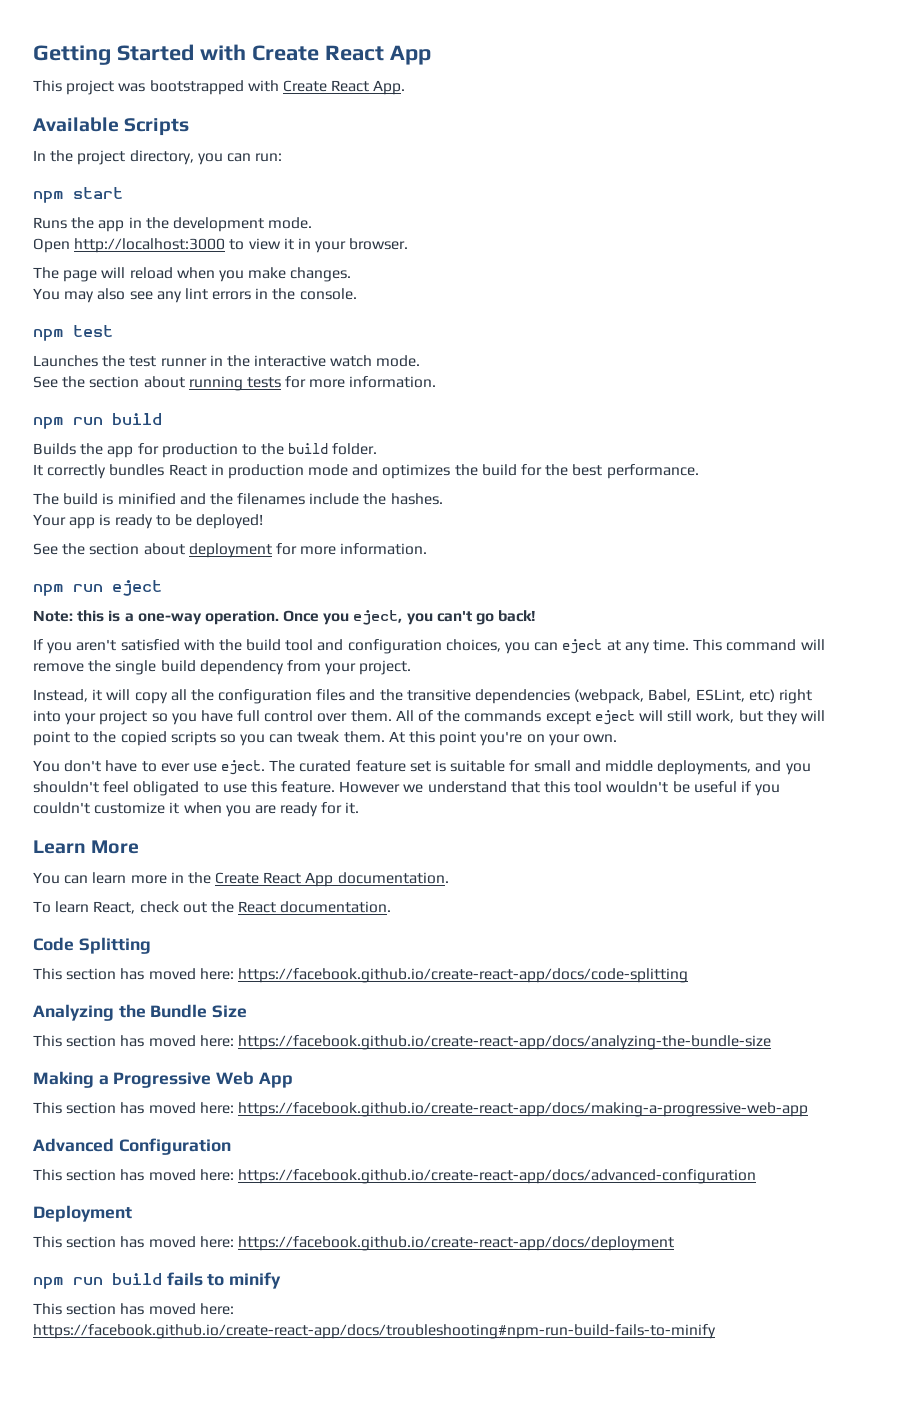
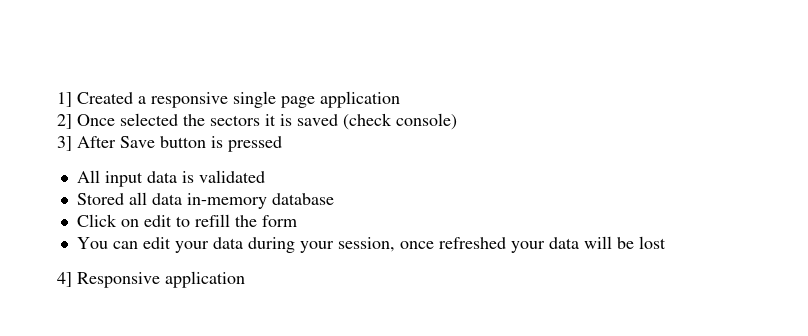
- Getting Started with Create React App
- This project was bootstrapped with Create React App.
- Available Scripts
- In the project directory, you can run:
- npm start
- Runs the app in the development mode.
- Open http://localhost:3000 to view it in your browser.
- The page will reload when you make changes.
- You may also see any lint errors in the console.
- npm test
- Launches the test runner in the interactive watch mode.
- See the section about running tests for more information.
- npm run build
- Builds the app for production to the build folder.
- It correctly bundles React in production mode and optimizes the build for the best performance.
- The build is minified and the filenames include the hashes.
- Your app is ready to be deployed!
- See the section about deployment for more information.
- npm run eject
- Note: this is a one-way operation. Once you eject, you can't go back!
- If you aren't satisfied with the build tool and configuration choices, you can eject at any time. This command will remove the single build dependency from your project.
- Instead, it will copy all the configuration files and the transitive dependencies (webpack, Babel, ESLint, etc) right into your project so you have full control over them. All of the commands except eject will still work, but they will point to the copied scripts so you can tweak them. At this point you're on your own.
- You don't have to ever use eject. The curated feature set is suitable for small and middle deployments, and you shouldn't feel obligated to use this feature. However we understand that this tool wouldn't be useful if you couldn't customize it when you are ready for it.
- Learn More
- You can learn more in the Create React App documentation.
- To learn React, check out the React documentation.
- Code Splitting
- This section has moved here: https://facebook.github.io/create-react-app/docs/code-splitting
- Analyzing the Bundle Size
- This section has moved here: https://facebook.github.io/create-react-app/docs/analyzing-the-bundle-size
- Making a Progressive Web App
- This section has moved here: https://facebook.github.io/create-react-app/docs/making-a-progressive-web-app
- Advanced Configuration
- This section has moved here: https://facebook.github.io/create-react-app/docs/advanced-configuration
- Deployment
- This section has moved here: https://facebook.github.io/create-react-app/docs/deployment
- npm run build fails to minify
- This section has moved here: https://facebook.github.io/create-react-app/docs/troubleshooting#npm-run-build-fails-to-minify
+ 1] Created a responsive single page application
+ 2] Once selected the sectors it is saved (check console)
+ 3] After Save button is pressed
+ All input data is validated
+ Stored all data in-memory database
+ Click on edit to refill the form
+ You can edit your data during your session, once refreshed your data will be lost
+ 4] Responsive application

